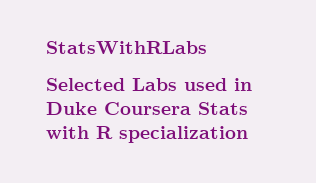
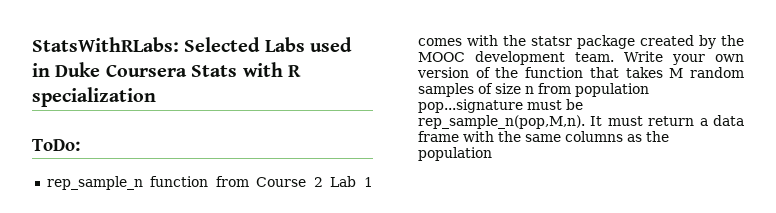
- StatsWithRLabs
- Selected Labs used in Duke Coursera Stats with R specialization
+ StatsWithRLabs: Selected Labs used in Duke Coursera Stats with R specialization
+ ToDo:
+ rep_sample_n function from Course 2 Lab 1 comes with the statsr package created by the MOOC development team. Write your own version of the function that takes M random samples of size n from population pop...signature must be rep_sample_n(pop,M,n). It must return a data frame with the same columns as the population

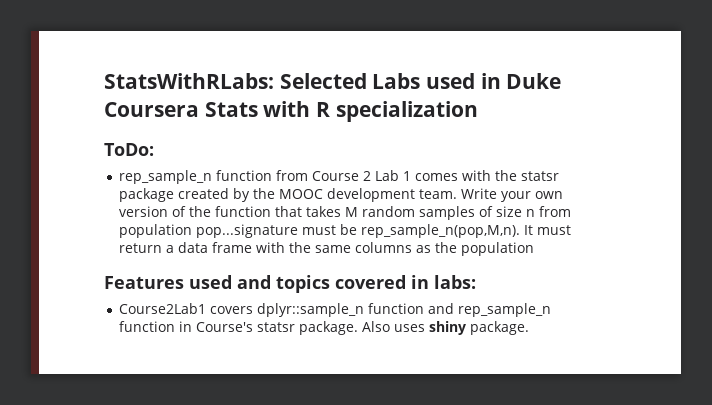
+ Features used and topics covered in labs:
+ Course2Lab1 covers dplyr::sample_n function and rep_sample_n function in Course's statsr package. Also uses shiny package.

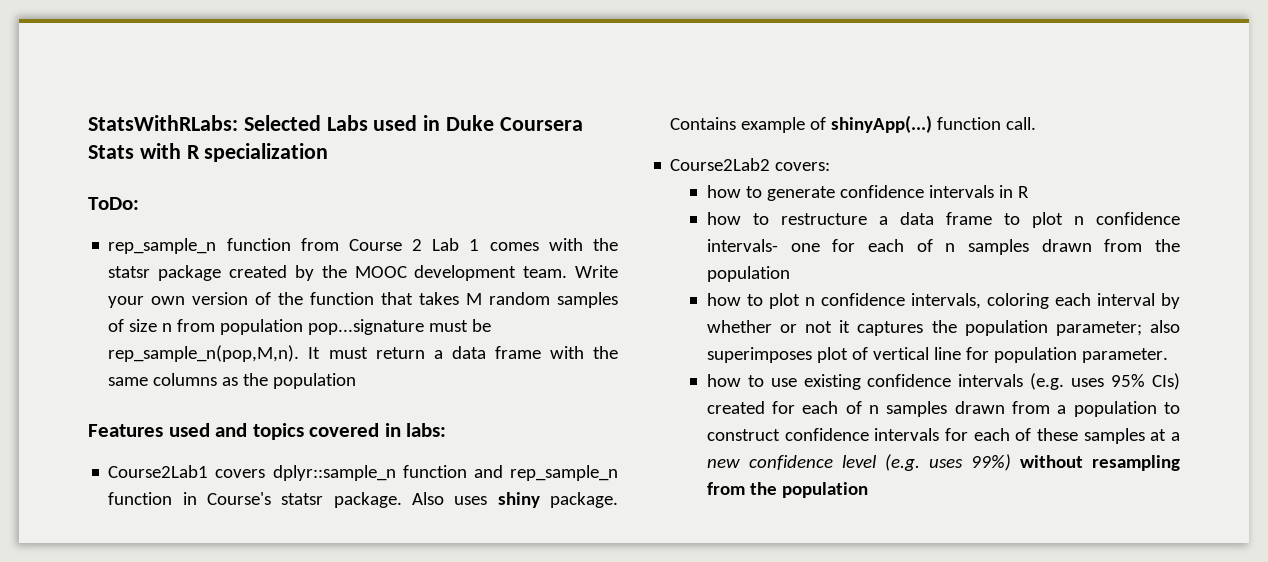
+ Contains example of shinyApp(...) function call.
+ Course2Lab2 covers:
+ how to generate confidence intervals in R
+ how to restructure a data frame to plot n confidence intervals- one for each of n samples drawn from the population
+ how to plot n confidence intervals, coloring each interval by whether or not it captures the population parameter; also superimposes plot of vertical line for population parameter.
+ how to use existing confidence intervals (e.g. uses 95% CIs) created for each of n samples drawn from a population to construct confidence intervals for each of these samples at a new confidence level (e.g. uses 99%) without resampling from the population

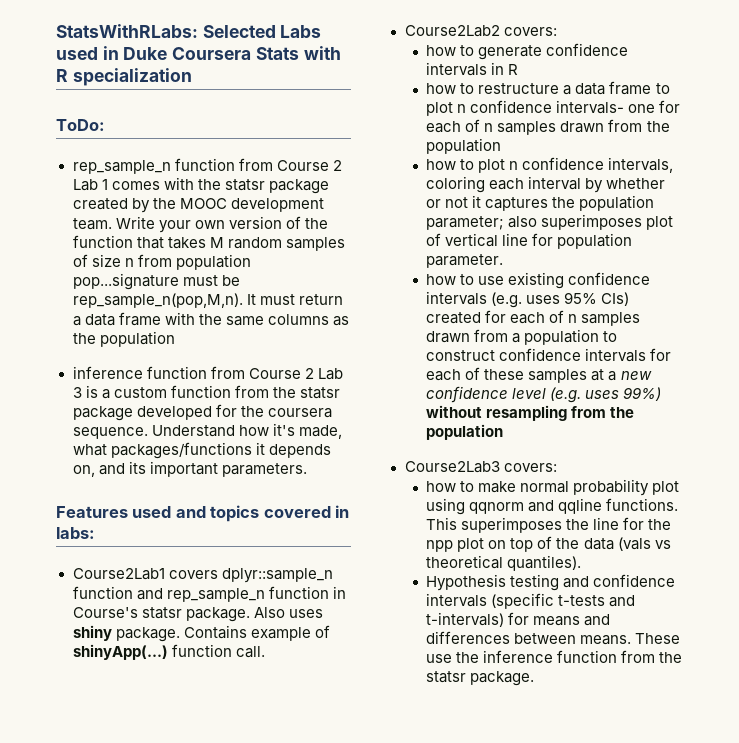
+ inference function from Course 2 Lab 3 is a custom function from the statsr package developed for the coursera sequence. Understand how it's made, what packages/functions it depends on, and its important parameters.
+ Course2Lab3 covers:
+ how to make normal probability plot using qqnorm and qqline functions. This superimposes the line for the npp plot on top of the data (vals vs theoretical quantiles).
+ Hypothesis testing and confidence intervals (specific t-tests and t-intervals) for means and differences between means. These use the inference function from the statsr package.

